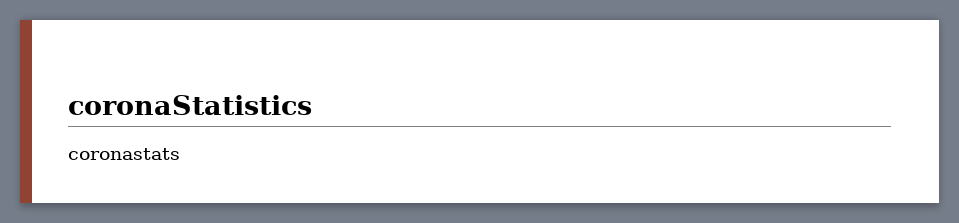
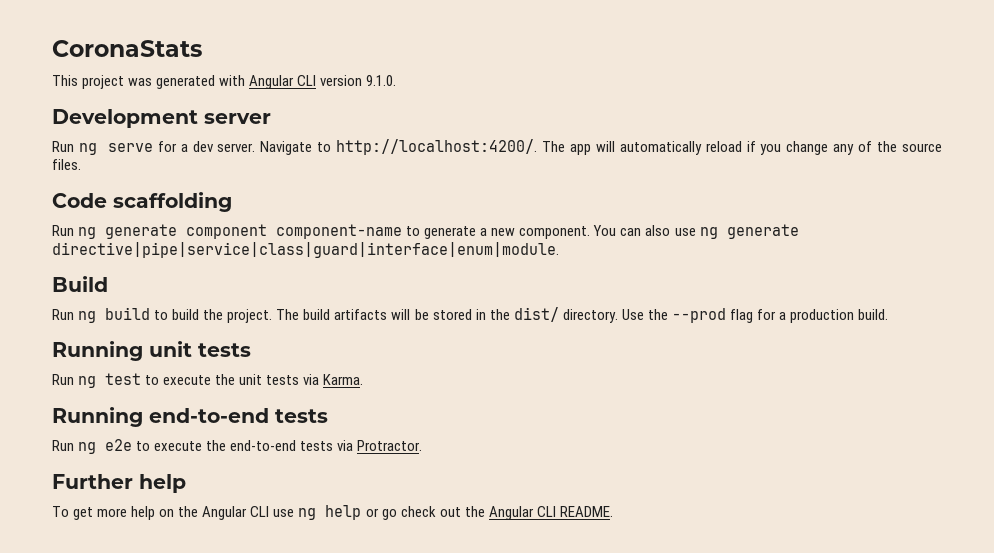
- coronaStatistics
- coronastats
+ CoronaStats
+ This project was generated with Angular CLI version 9.1.0.
+ Development server
+ Run ng serve for a dev server. Navigate to http://localhost:4200/. The app will automatically reload if you change any of the source files.
+ Code scaffolding
+ Run ng generate component component-name to generate a new component. You can also use ng generate directive|pipe|service|class|guard|interface|enum|module.
+ Build
+ Run ng build to build the project. The build artifacts will be stored in the dist/ directory. Use the --prod flag for a production build.
+ Running unit tests
+ Run ng test to execute the unit tests via Karma.
+ Running end-to-end tests
+ Run ng e2e to execute the end-to-end tests via Protractor.
+ Further help
+ To get more help on the Angular CLI use ng help or go check out the Angular CLI README.

